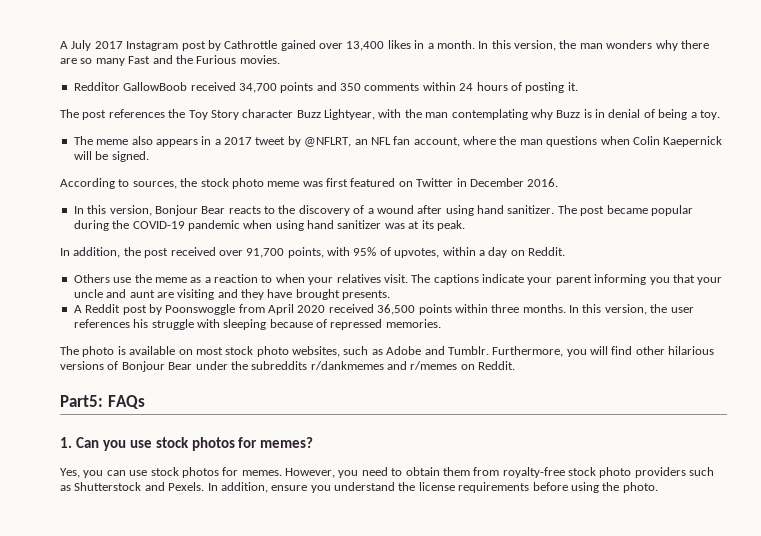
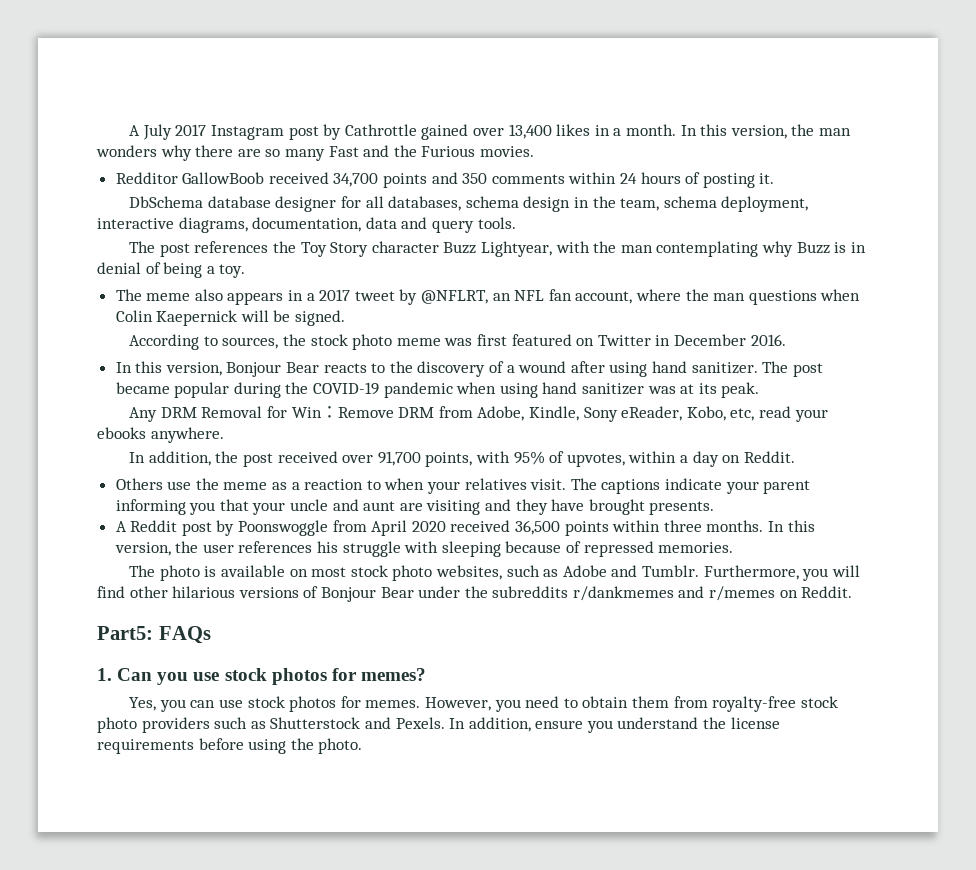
+ DbSchema database designer for all databases, schema design in the team, schema deployment, interactive diagrams, documentation, data and query tools.
+ Any DRM Removal for Win：Remove DRM from Adobe, Kindle, Sony eReader, Kobo, etc, read your ebooks anywhere.

